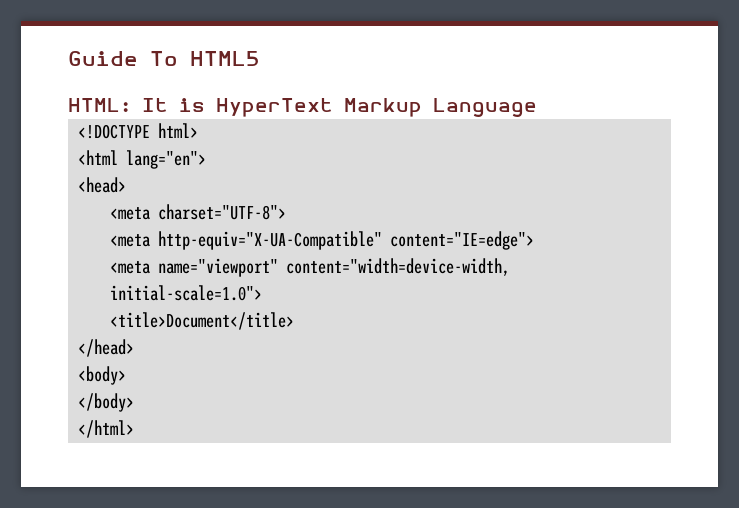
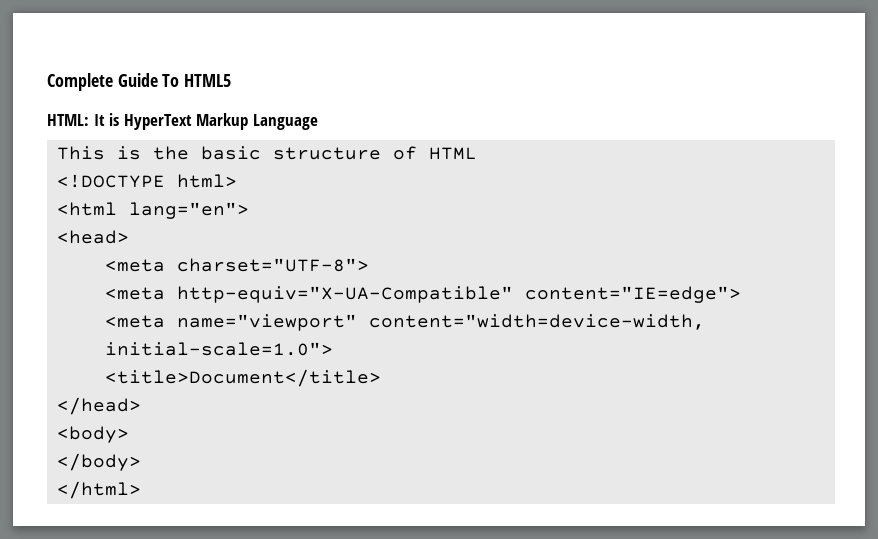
- Guide To HTML5
+ Complete Guide To HTML5
+ This is the basic structure of HTML

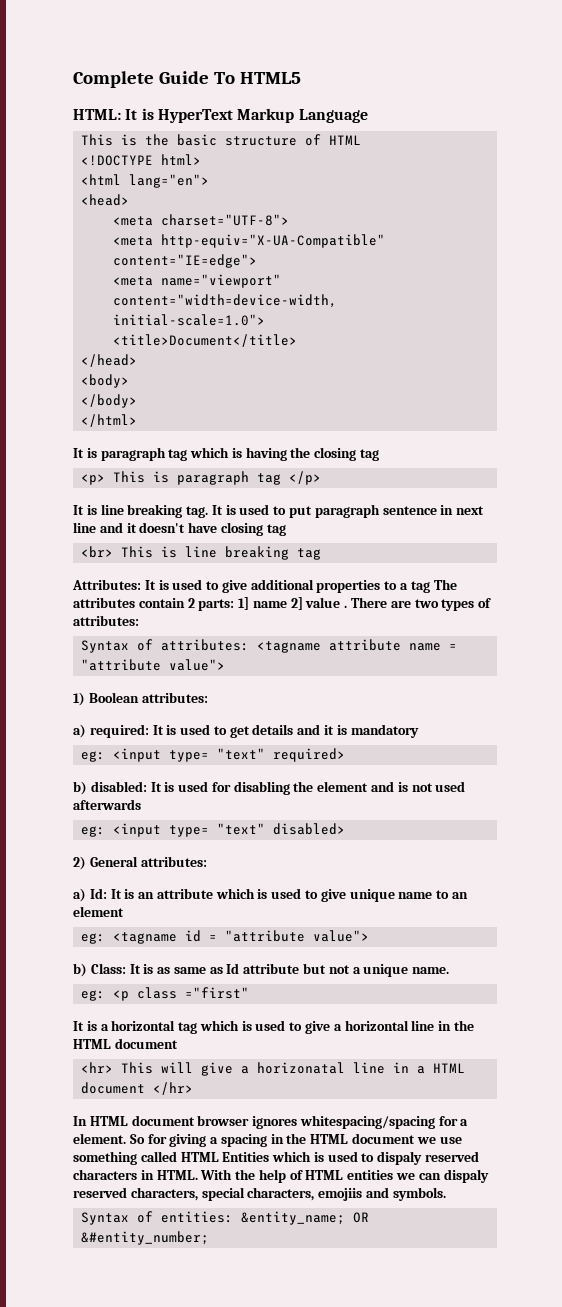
+ It is paragraph tag which is having the closing tag
+ <p> This is paragraph tag </p>
+ It is line breaking tag. It is used to put paragraph sentence in next line and it doesn't have closing tag
+ <br> This is line breaking tag
+ Attributes: It is used to give additional properties to a tag The attributes contain 2 parts: 1] name 2] value . There are two types of attributes:
+ Syntax of attributes: <tagname attribute name = "attribute value">
+ 1) Boolean attributes:
+ a) required: It is used to get details and it is mandatory
+ eg: <input type= "text" required>
+ b) disabled: It is used for disabling the element and is not used afterwards
+ eg: <input type= "text" disabled>
+ 2) General attributes:
+ a) Id: It is an attribute which is used to give unique name to an element
+ eg: <tagname id = "attribute value">
+ b) Class: It is as same as Id attribute but not a unique name.
+ eg: <p class ="first"
+ It is a horizontal tag which is used to give a horizontal line in the HTML document
+ <hr> This will give a horizonatal line in a HTML document </hr>
+ In HTML document browser ignores whitespacing/spacing for a element. So for giving a spacing in the HTML document we use something called HTML Entities which is used to dispaly reserved characters in HTML. With the help of HTML entities we can dispaly reserved characters, special characters, emojiis and symbols.
+ Syntax of entities: &entity_name; OR &#entity_number;

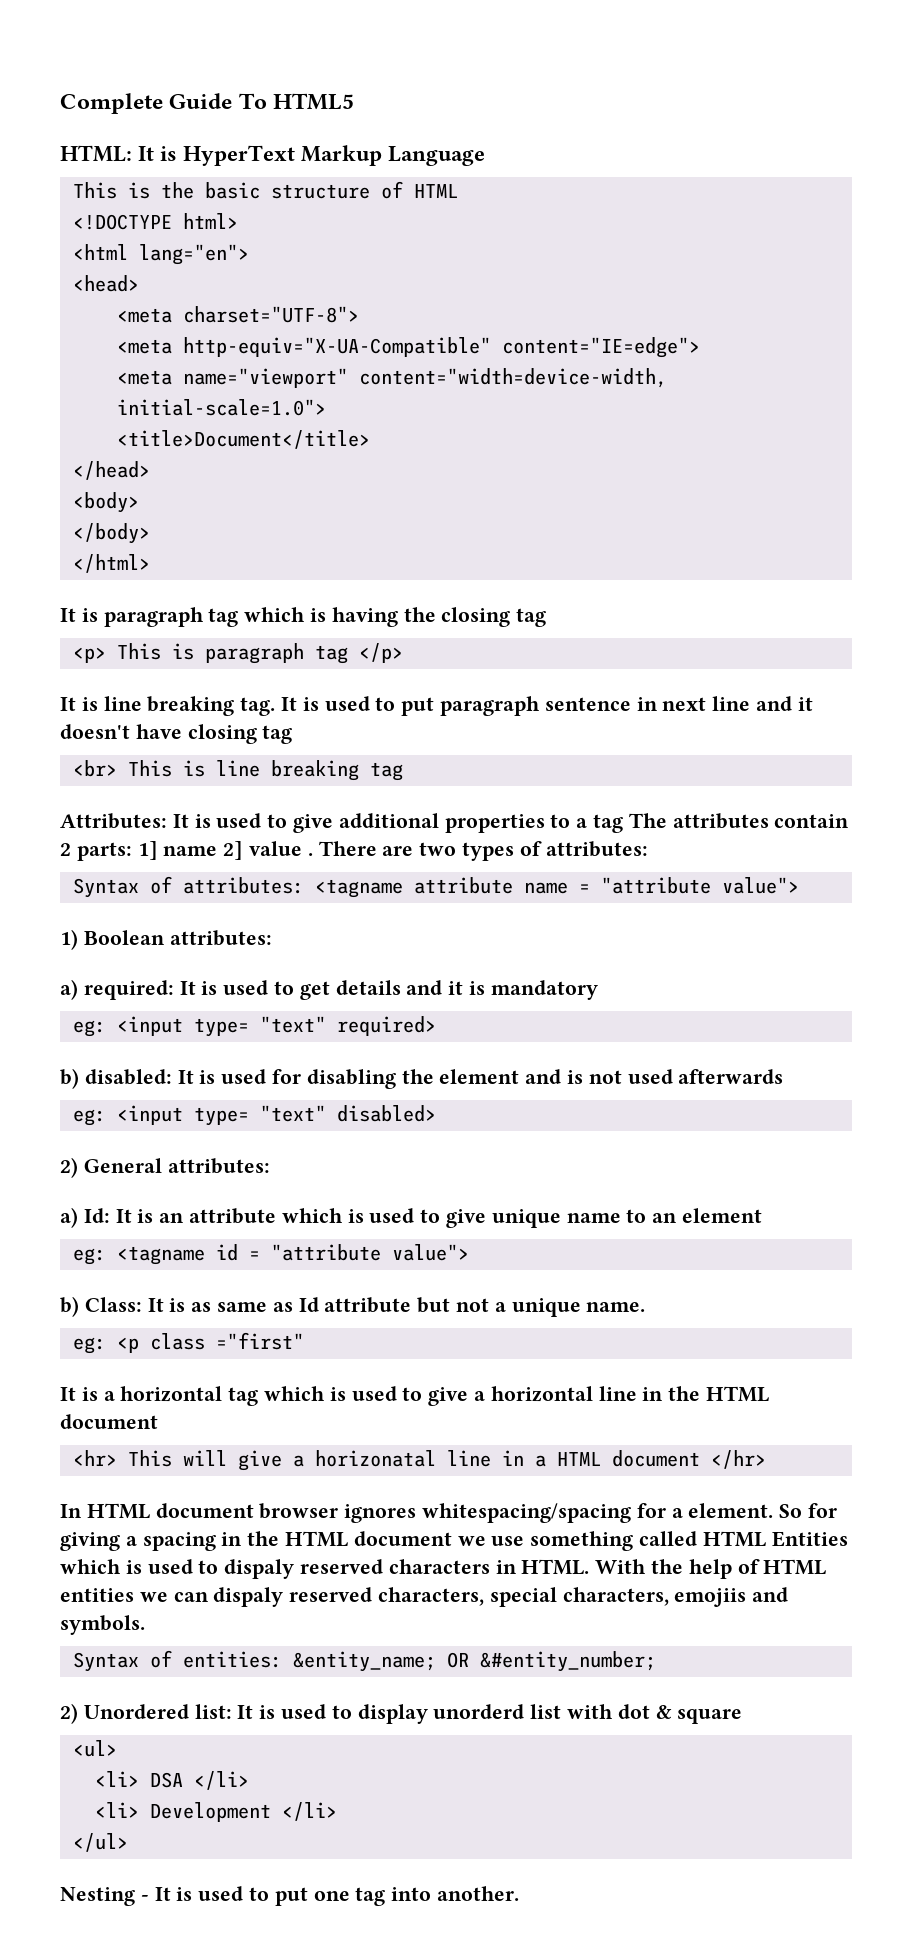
+ 2) Unordered list: It is used to display unorderd list with dot & square
+ <ul>
+ <li> DSA </li>
+ <li> Development </li>
+ </ul>
+ Nesting - It is used to put one tag into another.

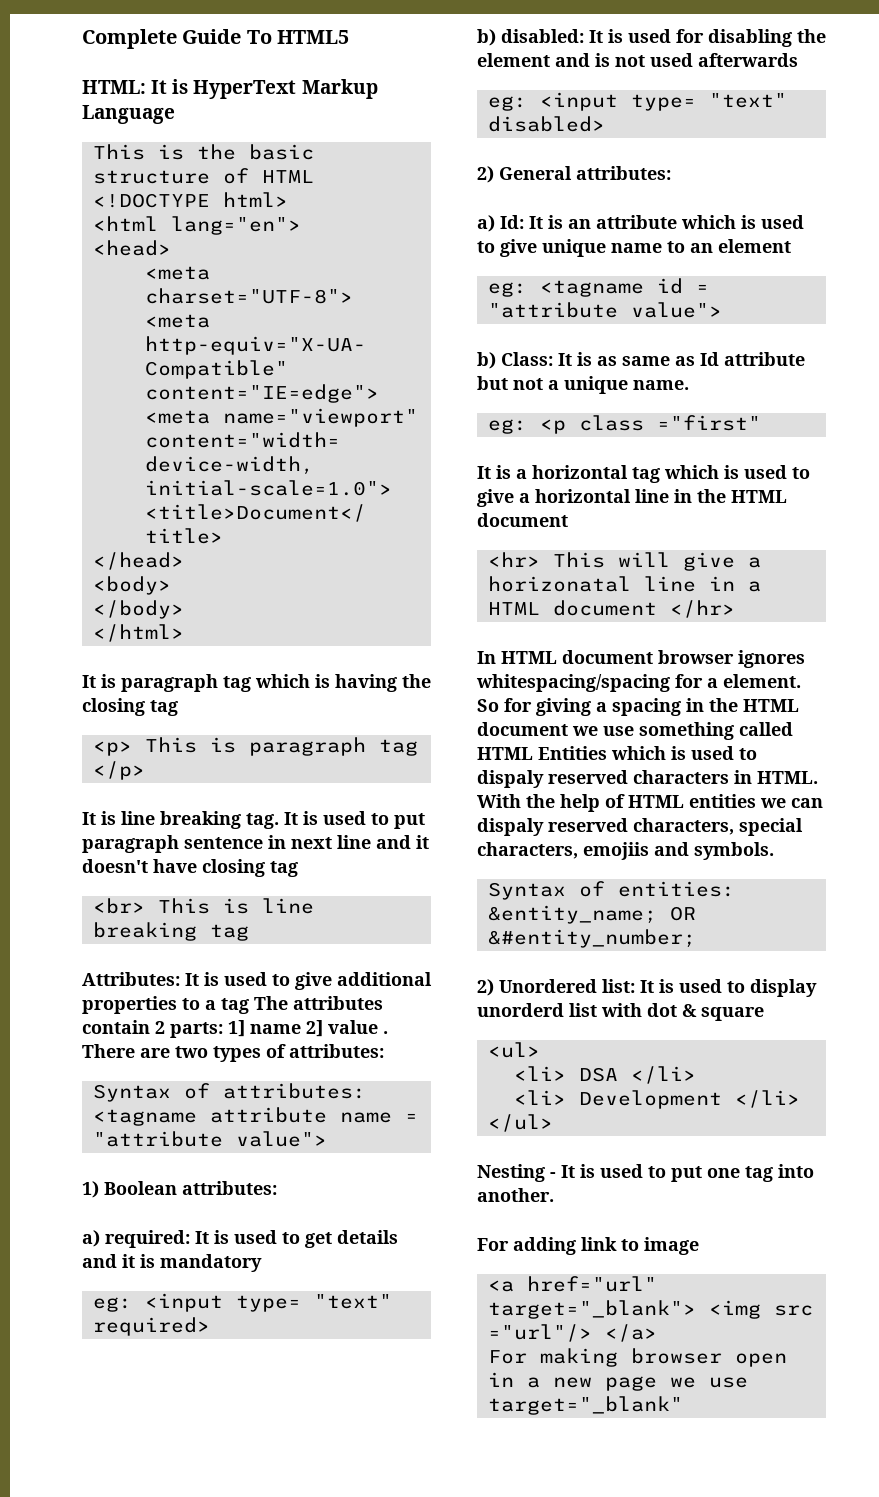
+ For adding link to image
+ <a href="url" target="_blank"> <img src ="url"/> </a>
+ For making browser open in a new page we use target="_blank"

